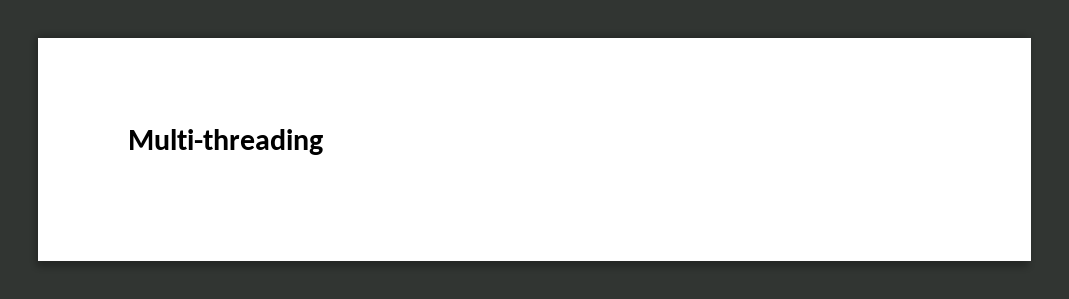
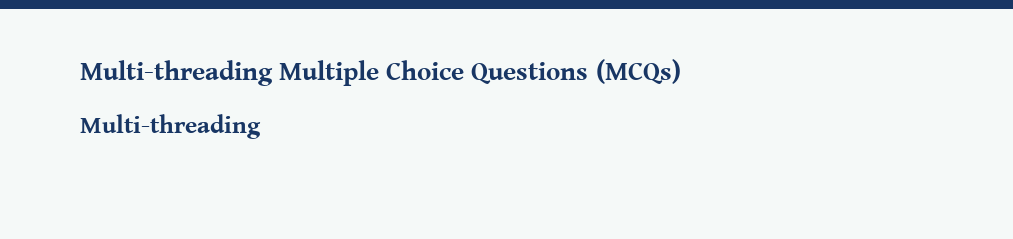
+ Multi-threading Multiple Choice Questions (MCQs)

